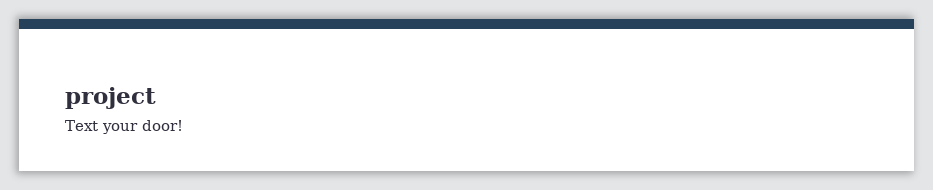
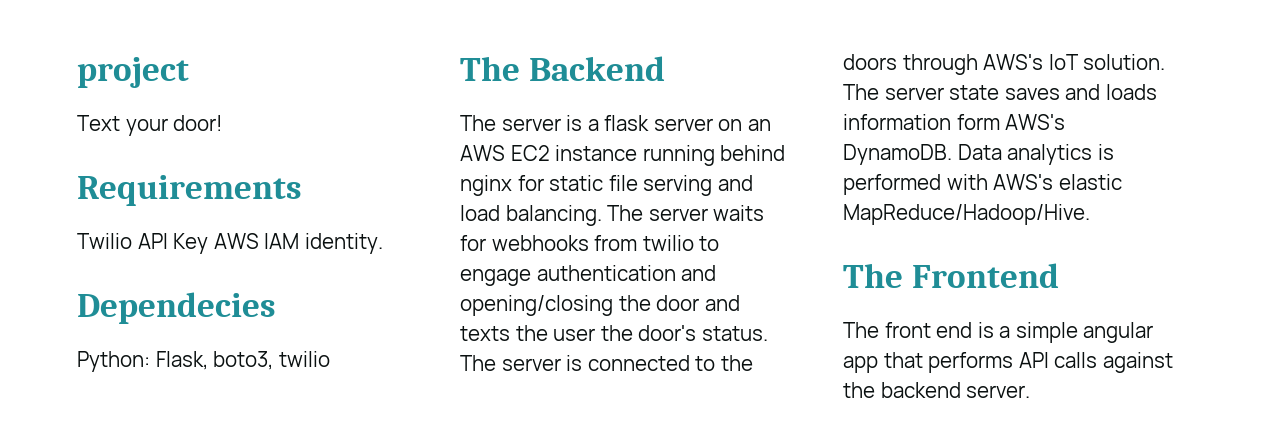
+ Requirements
+ Twilio API Key AWS IAM identity.
+ Dependecies
+ Python: Flask, boto3, twilio
+ The Backend
+ The server is a flask server on an AWS EC2 instance running behind nginx for static file serving and load balancing. The server waits for webhooks from twilio to engage authentication and opening/closing the door and texts the user the door's status. The server is connected to the doors through AWS's IoT solution. The server state saves and loads information form AWS's DynamoDB. Data analytics is performed with AWS's elastic MapReduce/Hadoop/Hive.
+ The Frontend
+ The front end is a simple angular app that performs API calls against the backend server.

